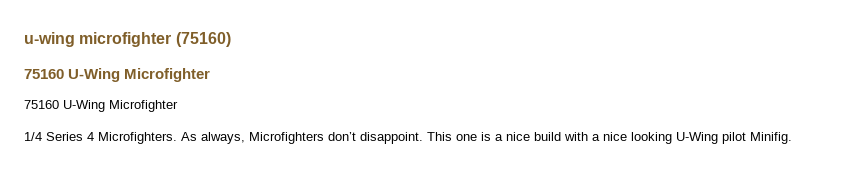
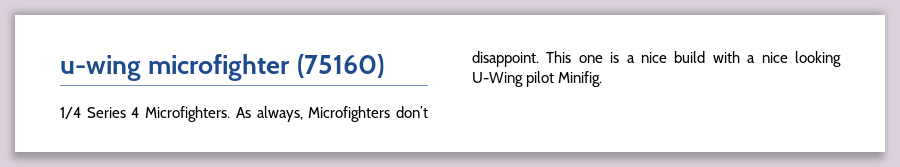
  u-wing microfighter (75160)
- 75160 U-Wing Microfighter
- 75160 U-Wing Microfighter

